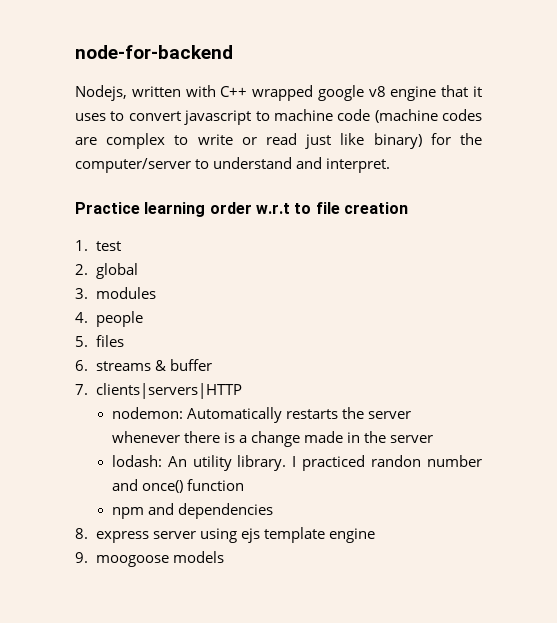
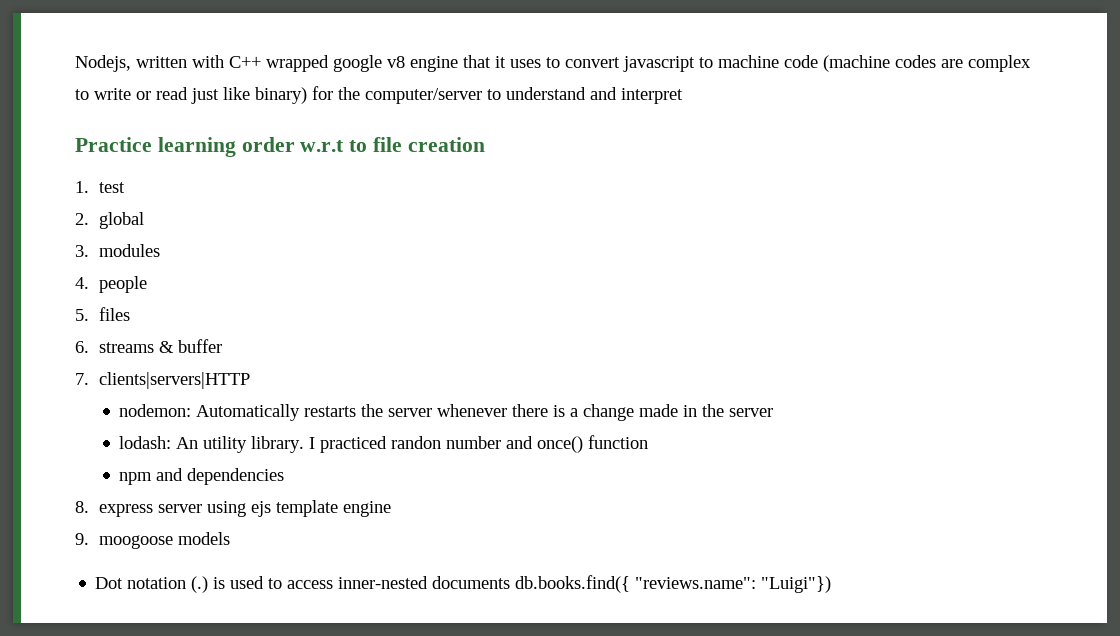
- node-for-backend
- Nodejs, written with C++ wrapped google v8 engine that it uses to convert javascript to machine code (machine codes are complex to write or read just like binary) for the computer/server to understand and interpret.
+ Nodejs, written with C++ wrapped google v8 engine that it uses to convert javascript to machine code (machine codes are complex to write or read just like binary) for the computer/server to understand and interpret
+ Dot notation (.) is used to access inner-nested documents db.books.find({ "reviews.name": "Luigi"})

